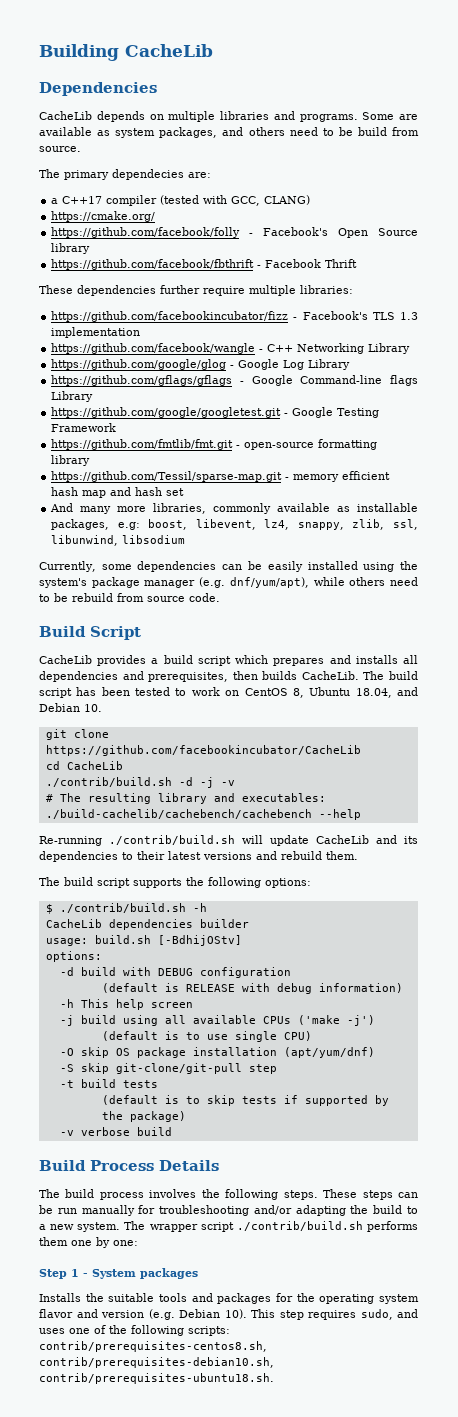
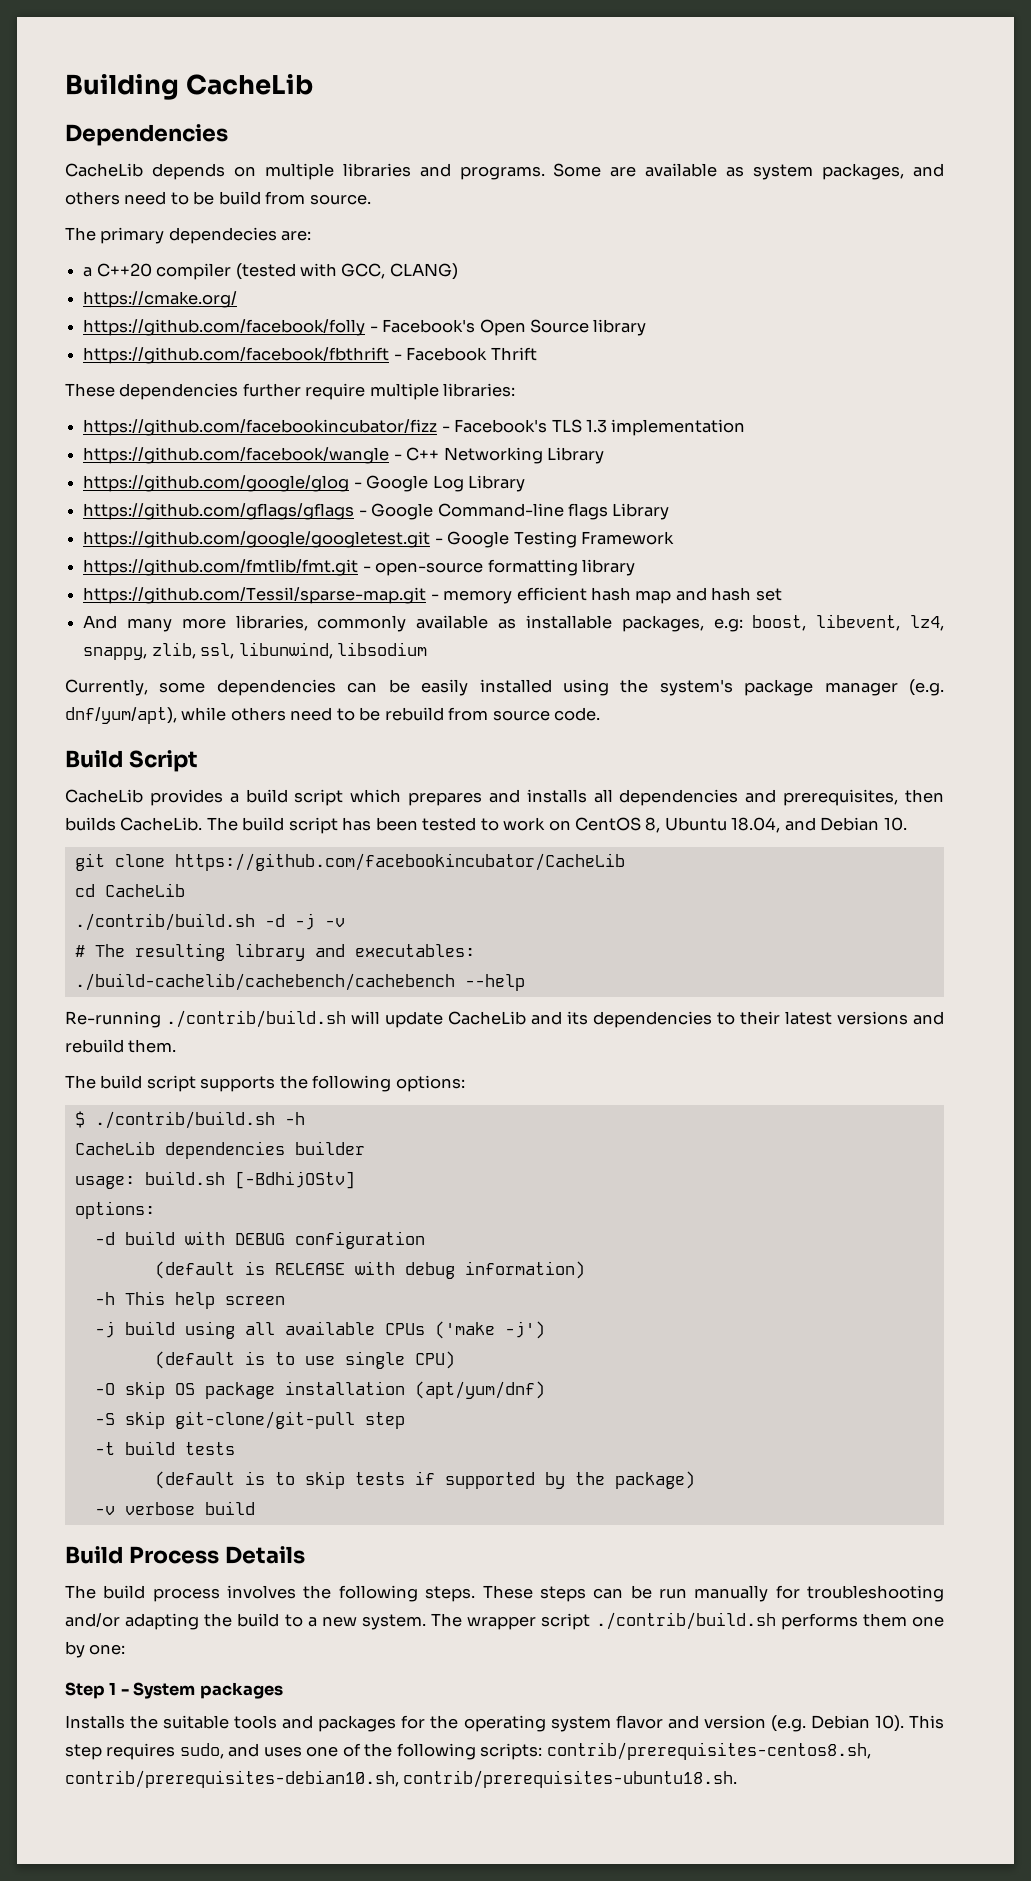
- a C++17 compiler (tested with GCC, CLANG)
+ a C++20 compiler (tested with GCC, CLANG)

